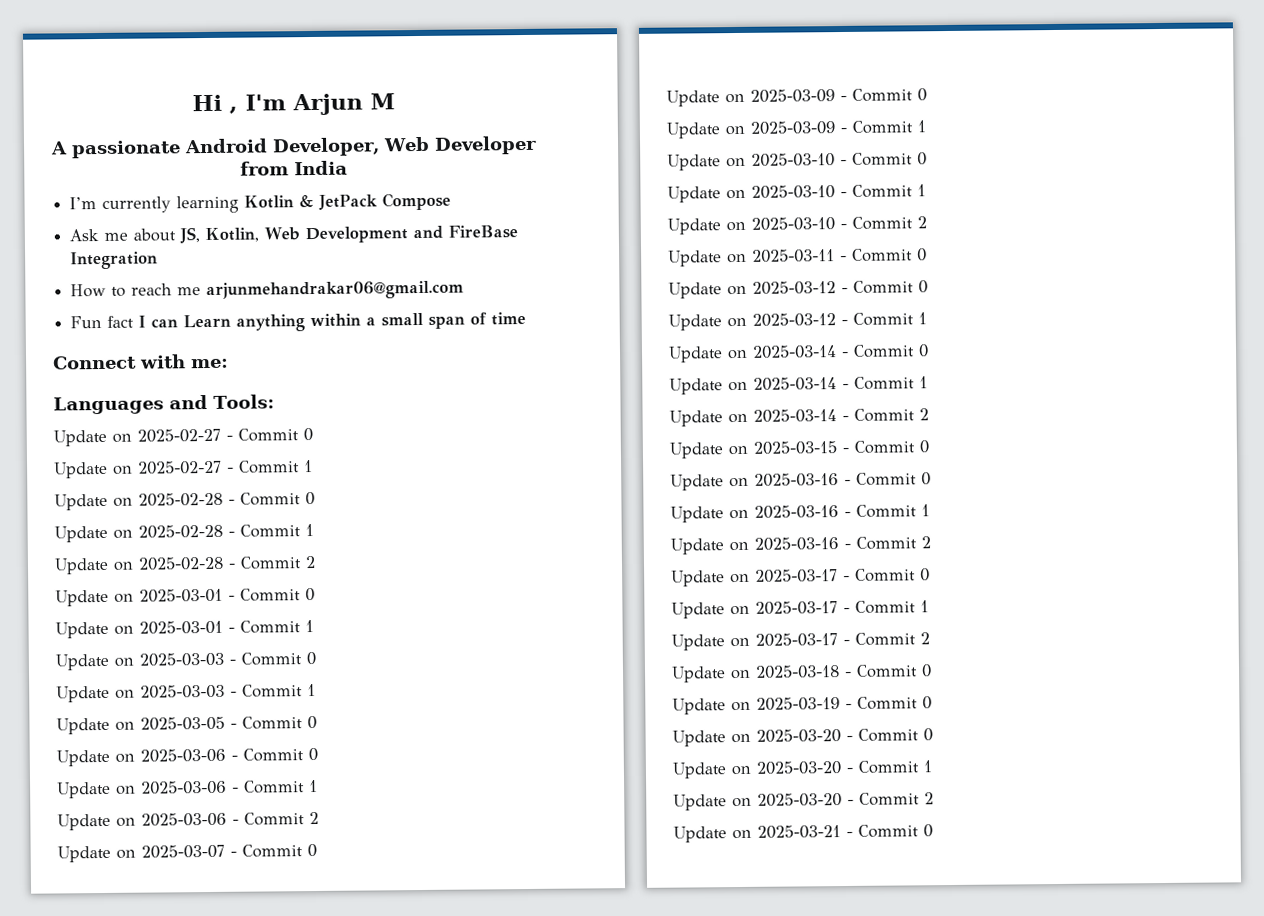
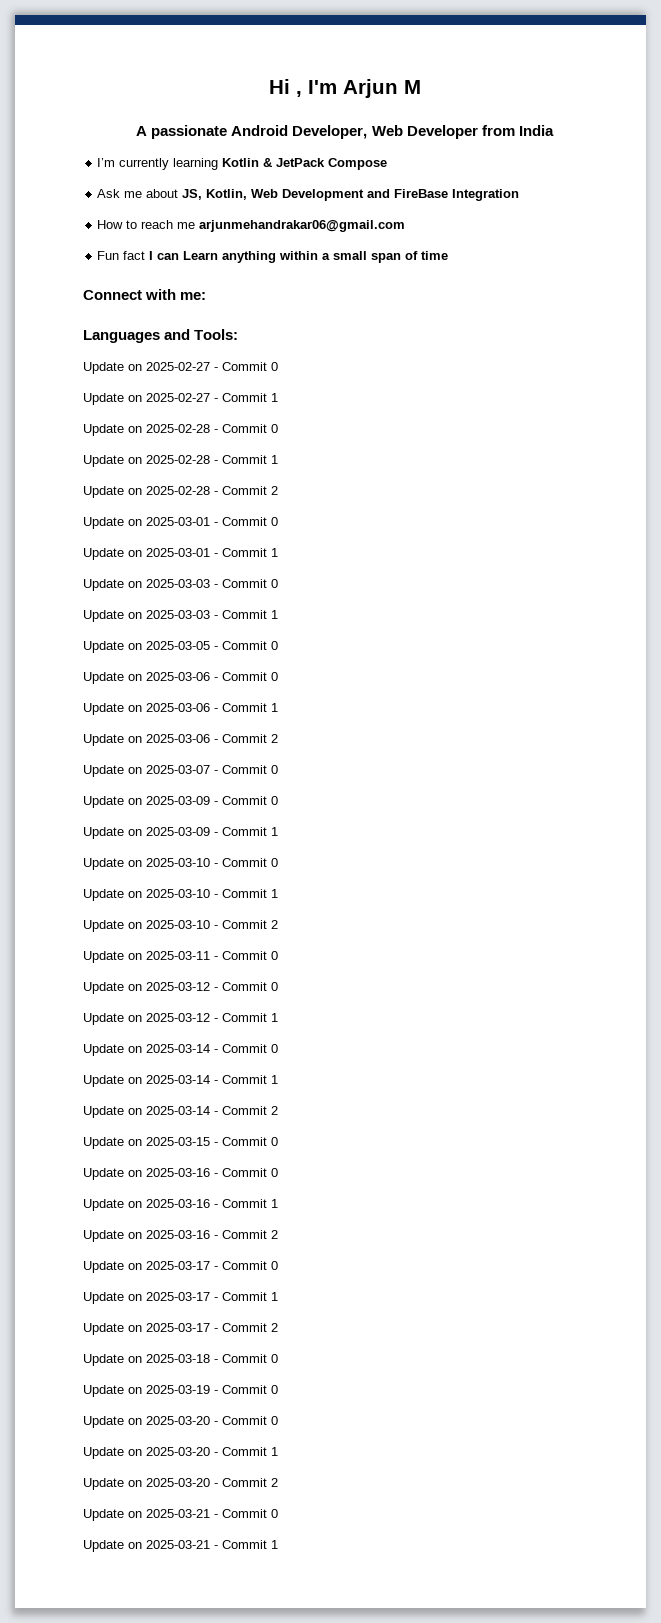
+ Update on 2025-03-21 - Commit 1

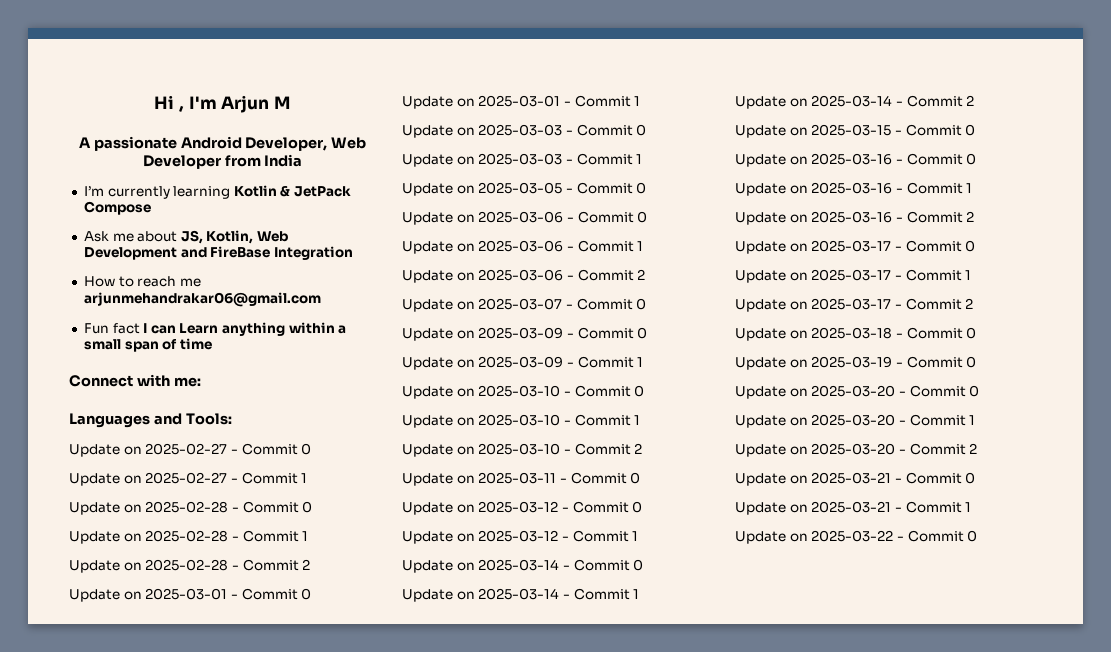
+ Update on 2025-03-22 - Commit 0

